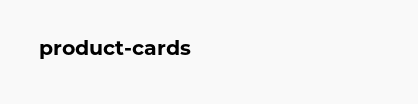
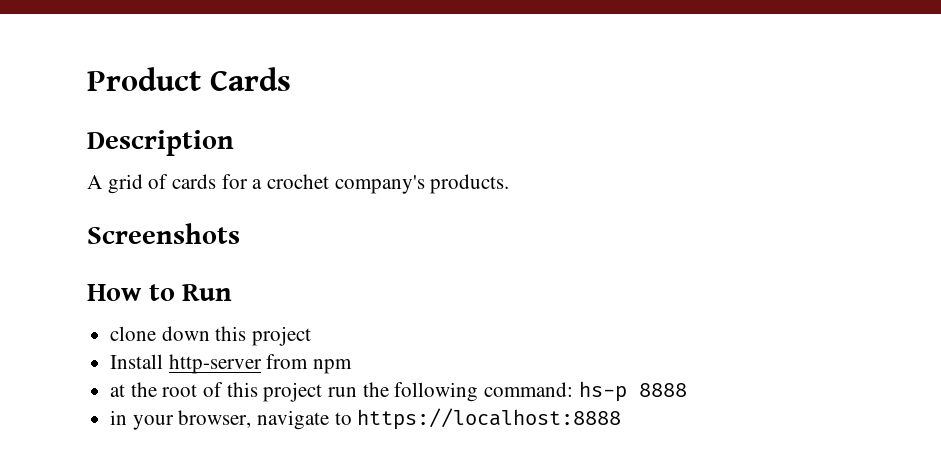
- product-cards
+ Product Cards
+ Description
+ A grid of cards for a crochet company's products.
+ Screenshots
+ How to Run
+ clone down this project
+ Install http-server from npm
+ at the root of this project run the following command: hs-p 8888
+ in your browser, navigate to https://localhost:8888

